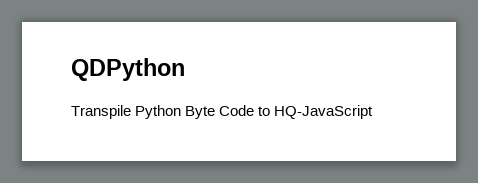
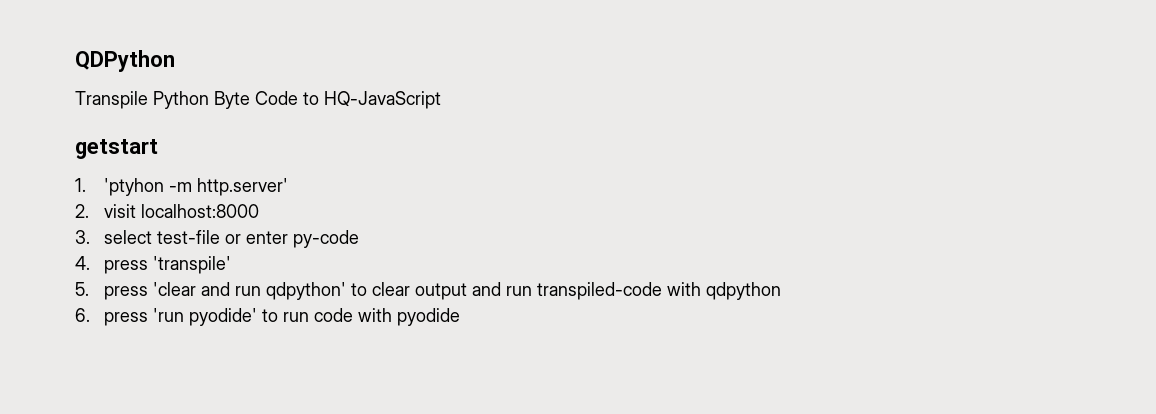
+ getstart
+ 1. 'ptyhon -m http.server'
+ 2. visit localhost:8000
+ 3. select test-file or enter py-code
+ 4. press 'transpile'
+ 5. press 'clear and run qdpython' to clear output and run transpiled-code with qdpython
+ 6. press 'run pyodide' to run code with pyodide

